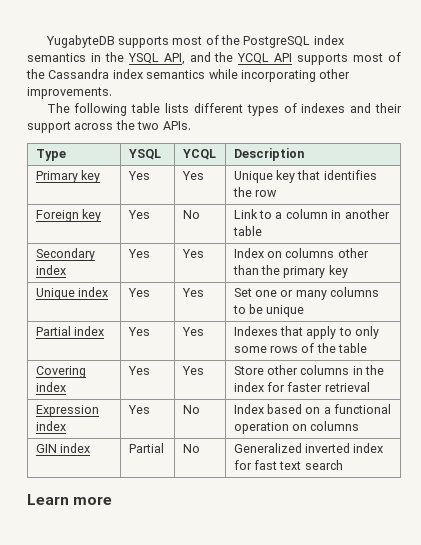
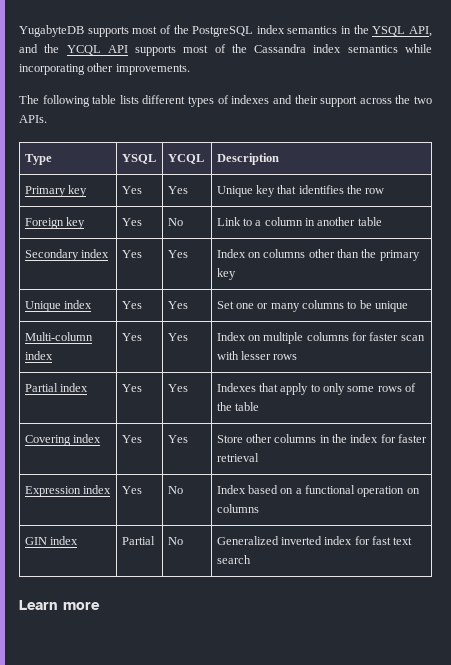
+ Multi-column index | Yes | Yes | Index on multiple columns for faster scan with lesser rows

